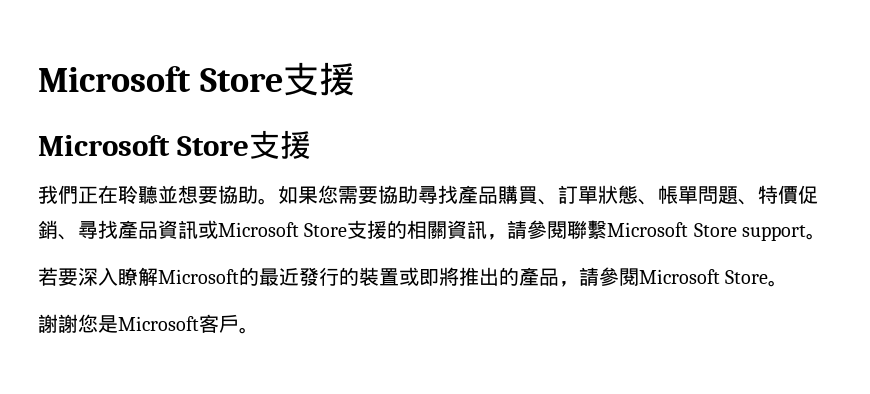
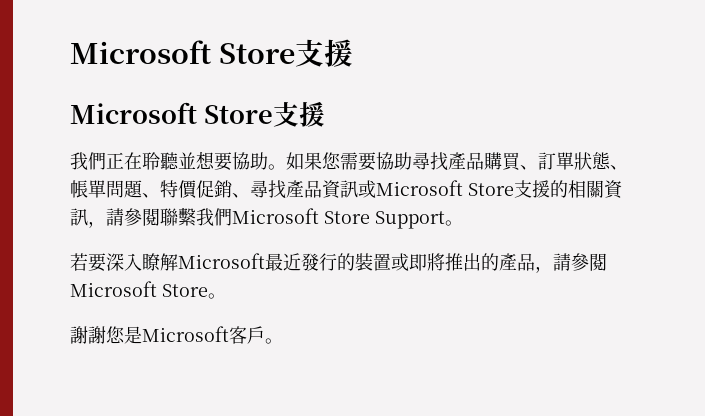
- 如果您需要協助尋找產品購買、訂單狀態、帳單問題、特價促銷、尋找產品資訊或Microsoft Store支援的相關資訊，請參閱聯繫Microsoft Store support。
+ 如果您需要協助尋找產品購買、訂單狀態、帳單問題、特價促銷、尋找產品資訊或Microsoft Store支援的相關資訊，請參閱聯繫我們Microsoft Store Support。
- 若要深入瞭解Microsoft的最近發行的裝置或即將推出的產品，請參閱Microsoft Store。
+ 若要深入瞭解Microsoft最近發行的裝置或即將推出的產品，請參閱Microsoft Store。

